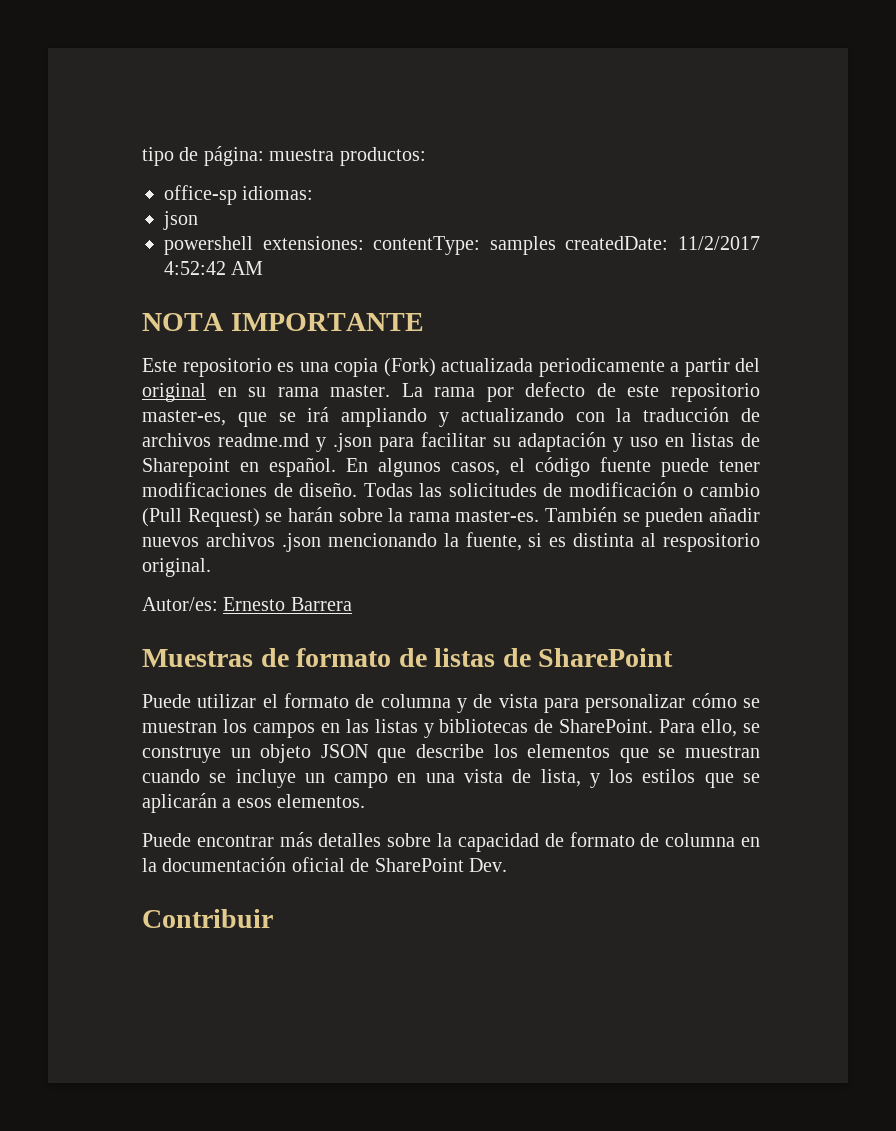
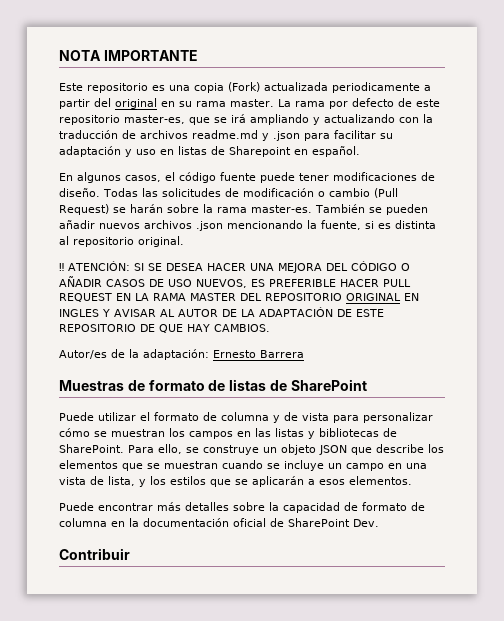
- tipo de página: muestra productos:
- office-sp idiomas:
- json
- powershell extensiones: contentType: samples createdDate: 11/2/2017 4:52:42 AM
- La rama por defecto de este repositorio master-es, que se irá ampliando y actualizando con la traducción de archivos readme.md y .json para facilitar su adaptación y uso en listas de Sharepoint en español. En algunos casos, el código fuente puede tener modificaciones de diseño.
+ La rama por defecto de este repositorio master-es, que se irá ampliando y actualizando con la traducción de archivos readme.md y .json para facilitar su adaptación y uso en listas de Sharepoint en español.
+ En algunos casos, el código fuente puede tener modificaciones de diseño.
- También se pueden añadir nuevos archivos .json mencionando la fuente, si es distinta al respositorio original.
+ También se pueden añadir nuevos archivos .json mencionando la fuente, si es distinta al repositorio original.
- Autor/es: Ernesto Barrera
+ ‼ ATENCIÓN: SI SE DESEA HACER UNA MEJORA DEL CÓDIGO O AÑADIR CASOS DE USO NUEVOS, ES PREFERIBLE HACER PULL REQUEST EN LA RAMA MASTER DEL REPOSITORIO ORIGINAL EN INGLES Y AVISAR AL AUTOR DE LA ADAPTACIÓN DE ESTE REPOSITORIO DE QUE HAY CAMBIOS.
+ Autor/es de la adaptación: Ernesto Barrera

